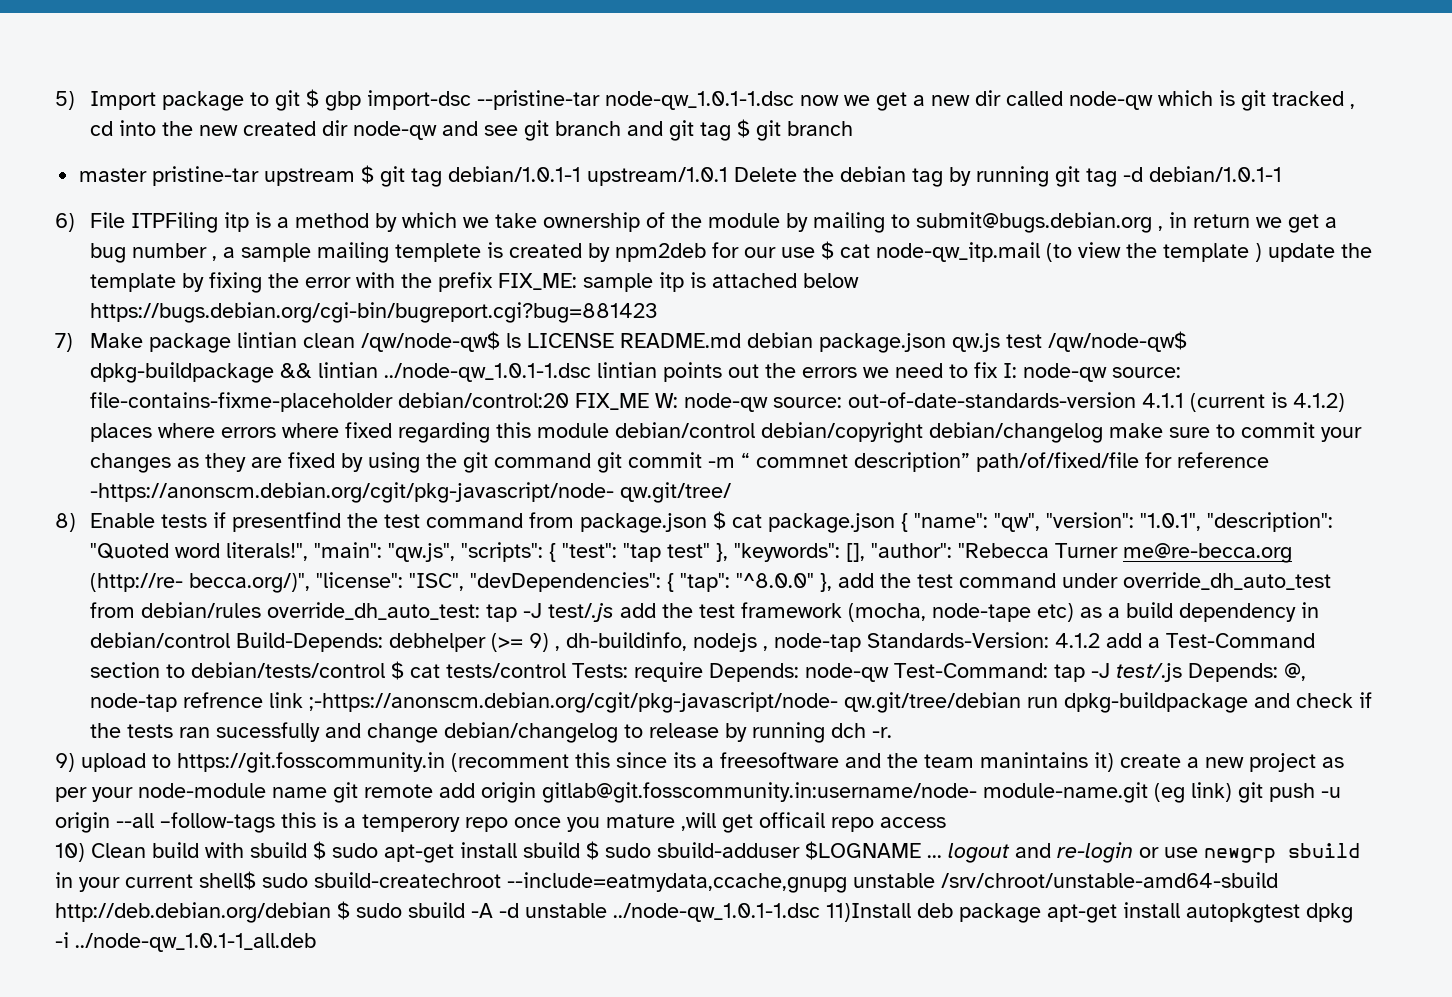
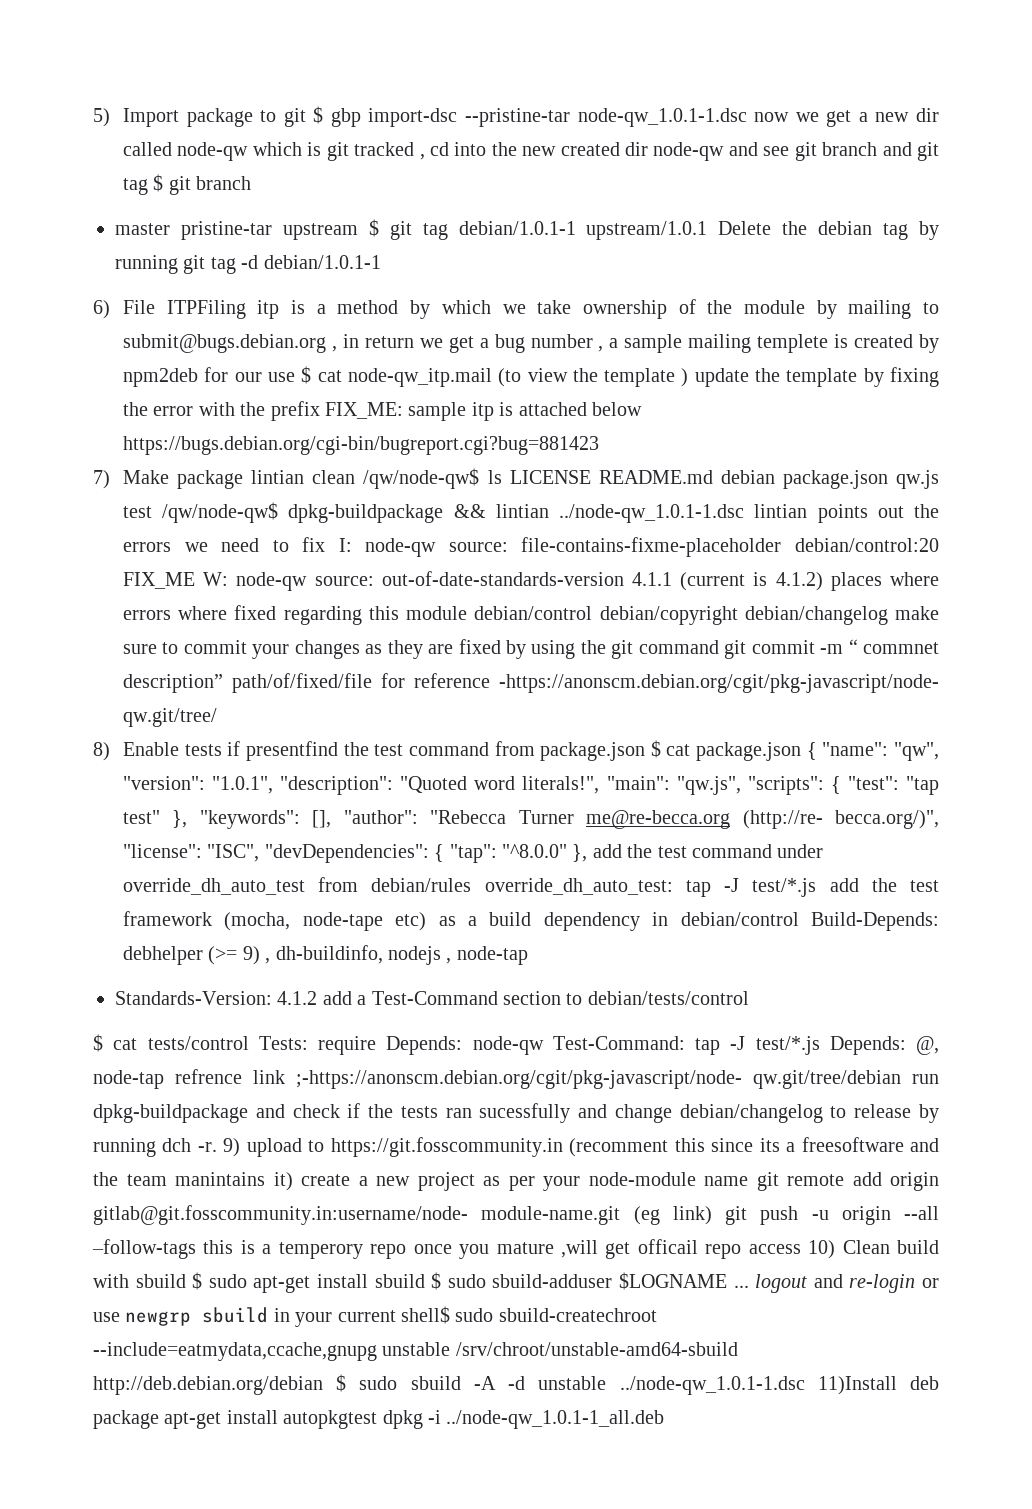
- tap -J test/.js add the test framework (mocha, node-tape etc) as a build dependency in debian/control Build-Depends:
+ tap -J test/*.js add the test framework (mocha, node-tape etc) as a build dependency in debian/control Build-Depends:
- debhelper (>= 9) , dh-buildinfo, nodejs , node-tap Standards-Version:
+ debhelper (>= 9) , dh-buildinfo, nodejs , node-tap
+ Standards-Version:
- 4.1.2 add a Test-Command section to debian/tests/control $ cat tests/control Tests:
+ 4.1.2 add a Test-Command section to debian/tests/control
+ $ cat tests/control Tests:
- tap -J test/.js Depends:
+ tap -J test/*.js Depends:
- @, node-tap refrence link ;-https://anonscm.debian.org/cgit/pkg-javascript/node- qw.git/tree/debian run dpkg-buildpackage and check if the tests ran sucessfully and change debian/changelog to release by running dch -r.
- 9) upload to https://git.fosscommunity.in (recomment this since its a freesoftware and the team manintains it) create a new project as per your node-module name git remote add origin gitlab@git.fosscommunity.in:username/node- module-name.git (eg link) git push -u origin --all –follow-tags this is a temperory repo once you mature ,will get officail repo access
- 10) Clean build with sbuild $ sudo apt-get install sbuild $ sudo sbuild-adduser $LOGNAME ... logout and re-login or use newgrp sbuild in your current shell$ sudo sbuild-createchroot --include=eatmydata,ccache,gnupg unstable /srv/chroot/unstable-amd64-sbuild http://deb.debian.org/debian $ sudo sbuild -A -d unstable ../node-qw_1.0.1-1.dsc 11)Install deb package apt-get install autopkgtest dpkg -i ../node-qw_1.0.1-1_all.deb
+ @, node-tap refrence link ;-https://anonscm.debian.org/cgit/pkg-javascript/node- qw.git/tree/debian run dpkg-buildpackage and check if the tests ran sucessfully and change debian/changelog to release by running dch -r. 9) upload to https://git.fosscommunity.in (recomment this since its a freesoftware and the team manintains it) create a new project as per your node-module name git remote add origin gitlab@git.fosscommunity.in:username/node- module-name.git (eg link) git push -u origin --all –follow-tags this is a temperory repo once you mature ,will get officail repo access 10) Clean build with sbuild $ sudo apt-get install sbuild $ sudo sbuild-adduser $LOGNAME ... logout and re-login or use newgrp sbuild in your current shell$ sudo sbuild-createchroot --include=eatmydata,ccache,gnupg unstable /srv/chroot/unstable-amd64-sbuild http://deb.debian.org/debian $ sudo sbuild -A -d unstable ../node-qw_1.0.1-1.dsc 11)Install deb package apt-get install autopkgtest dpkg -i ../node-qw_1.0.1-1_all.deb

